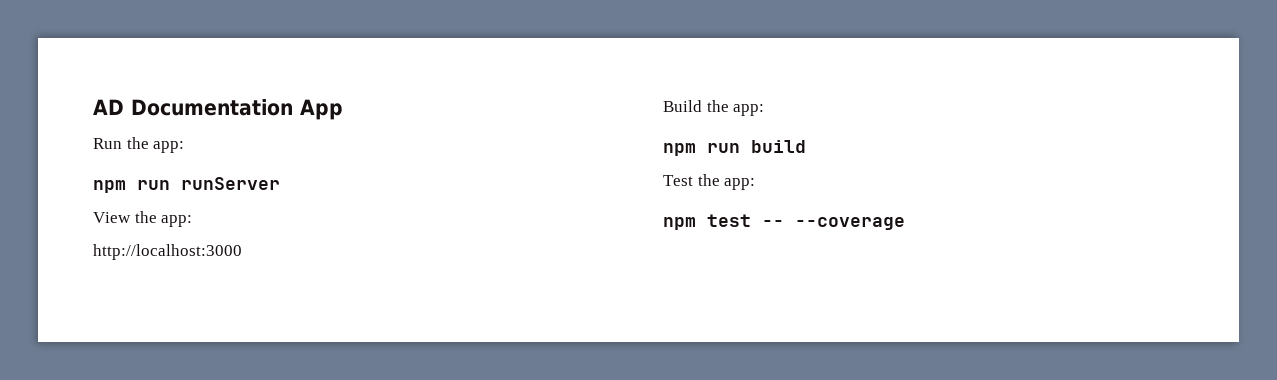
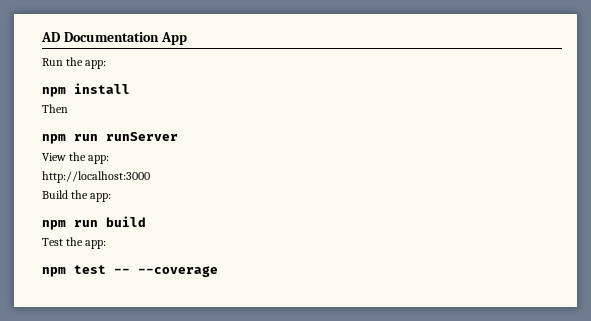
+ npm install
+ Then

